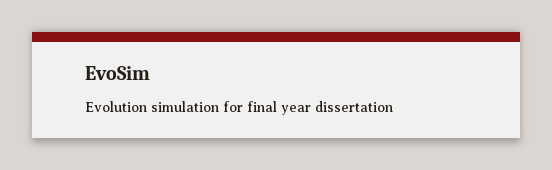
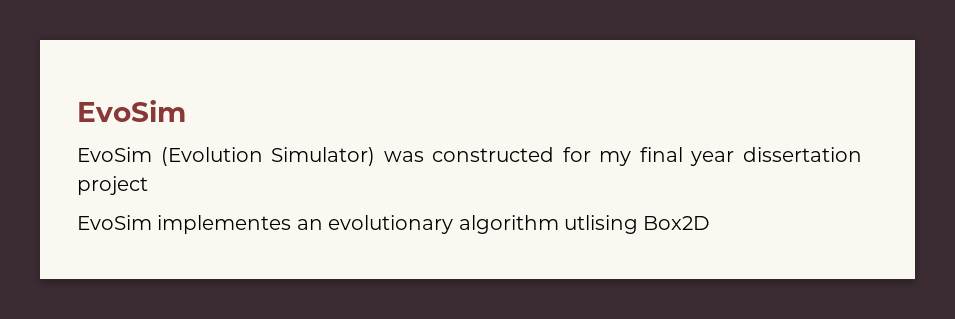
- Evolution simulation for final year dissertation
+ EvoSim (Evolution Simulator) was constructed for my final year dissertation project
+ EvoSim implementes an evolutionary algorithm utlising Box2D

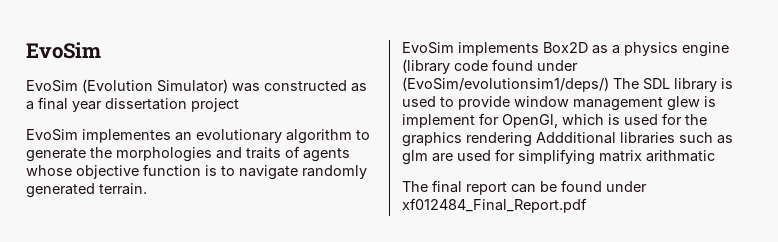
- EvoSim (Evolution Simulator) was constructed for my final year dissertation project
+ EvoSim (Evolution Simulator) was constructed as a final year dissertation project
- EvoSim implementes an evolutionary algorithm utlising Box2D
+ EvoSim implementes an evolutionary algorithm to generate the morphologies and traits of agents whose objective function is to navigate randomly generated terrain.
+ EvoSim implements Box2D as a physics engine (library code found under (EvoSim/evolutionsim1/deps/) The SDL library is used to provide window management glew is implement for OpenGl, which is used for the graphics rendering Addditional libraries such as glm are used for simplifying matrix arithmatic
+ The final report can be found under xf012484_Final_Report.pdf

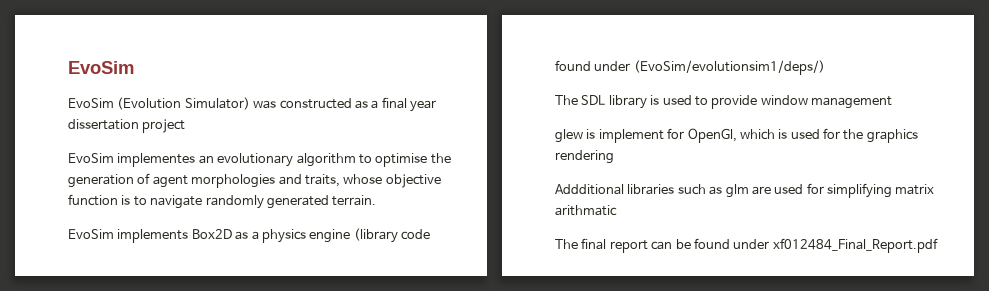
- EvoSim implementes an evolutionary algorithm to generate the morphologies and traits of agents whose objective function is to navigate randomly generated terrain.
+ EvoSim implementes an evolutionary algorithm to optimise the generation of agent morphologies and traits, whose objective function is to navigate randomly generated terrain.
- EvoSim implements Box2D as a physics engine (library code found under (EvoSim/evolutionsim1/deps/) The SDL library is used to provide window management glew is implement for OpenGl, which is used for the graphics rendering Addditional libraries such as glm are used for simplifying matrix arithmatic
+ EvoSim implements Box2D as a physics engine (library code found under (EvoSim/evolutionsim1/deps/)
+ The SDL library is used to provide window management
+ glew is implement for OpenGl, which is used for the graphics rendering
+ Addditional libraries such as glm are used for simplifying matrix arithmatic

